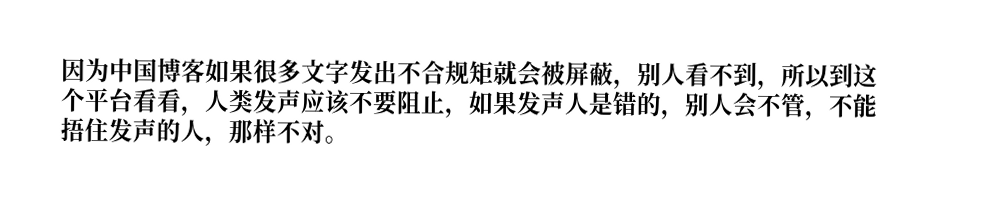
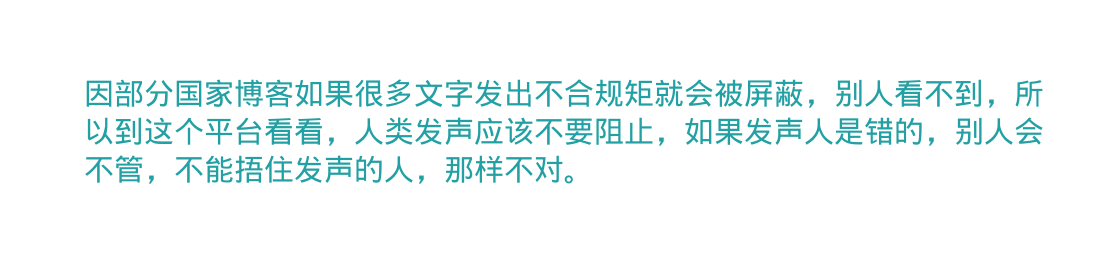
- 因为中国博客如果很多文字发出不合规矩就会被屏蔽，别人看不到，所以到这个平台看看，人类发声应该不要阻止，如果发声人是错的，别人会不管，不能捂住发声的人，那样不对。
+ 因部分国家博客如果很多文字发出不合规矩就会被屏蔽，别人看不到，所以到这个平台看看，人类发声应该不要阻止，如果发声人是错的，别人会不管，不能捂住发声的人，那样不对。

